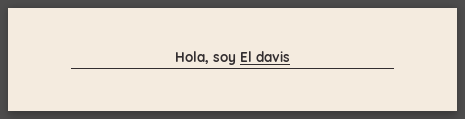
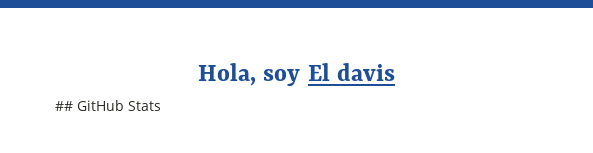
+ ## GitHub Stats

